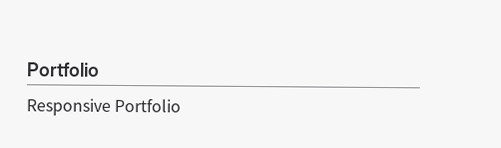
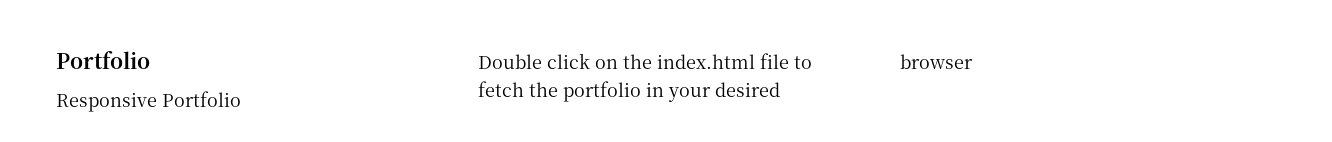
+ Double click on the index.html file to fetch the portfolio in your desired browser

